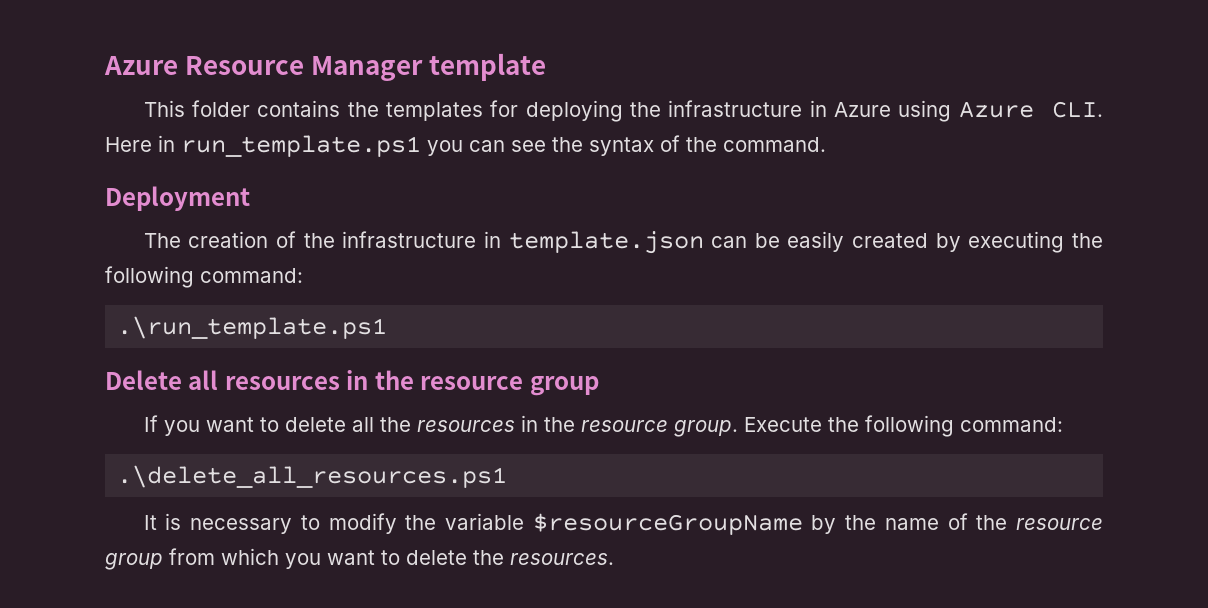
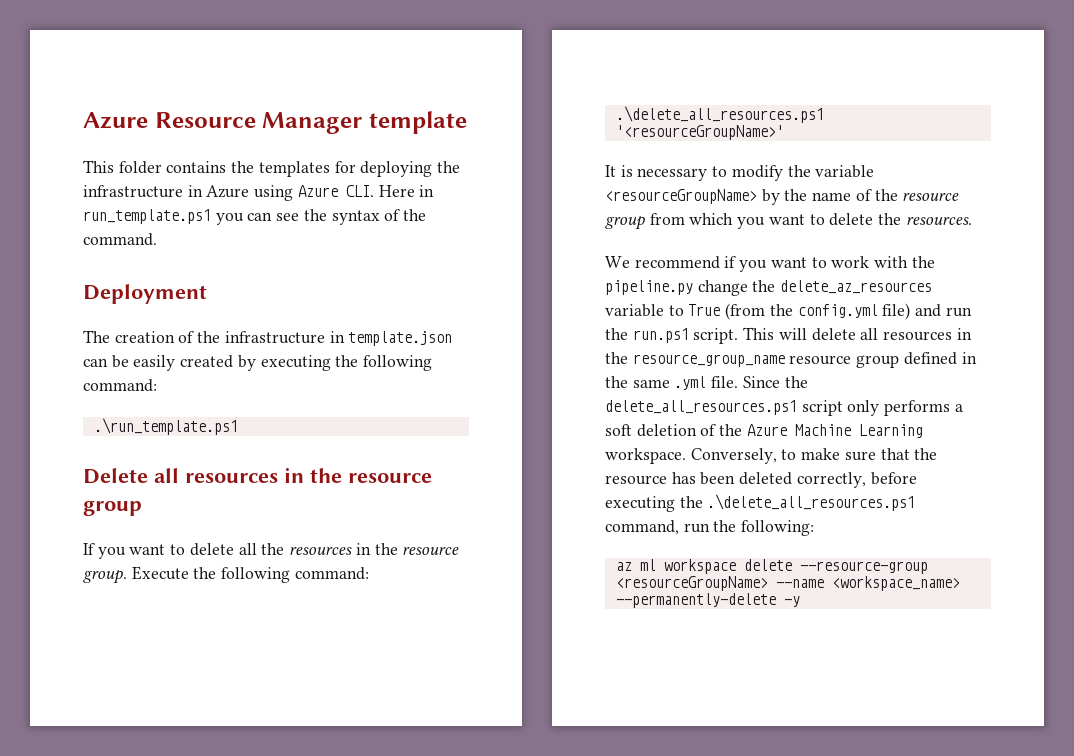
- .\delete_all_resources.ps1
+ .\delete_all_resources.ps1 '<resourceGroupName>'
- It is necessary to modify the variable $resourceGroupName by the name of the resource group from which you want to delete the resources.
+ It is necessary to modify the variable <resourceGroupName> by the name of the resource group from which you want to delete the resources.
+ We recommend if you want to work with the pipeline.py change the delete_az_resources variable to True (from the config.yml file) and run the run.ps1 script. This will delete all resources in the resource_group_name resource group defined in the same .yml file. Since the delete_all_resources.ps1 script only performs a soft deletion of the Azure Machine Learning workspace. Conversely, to make sure that the resource has been deleted correctly, before executing the .\delete_all_resources.ps1 command, run the following:
+ az ml workspace delete --resource-group <resourceGroupName> --name <workspace_name> --permanently-delete -y

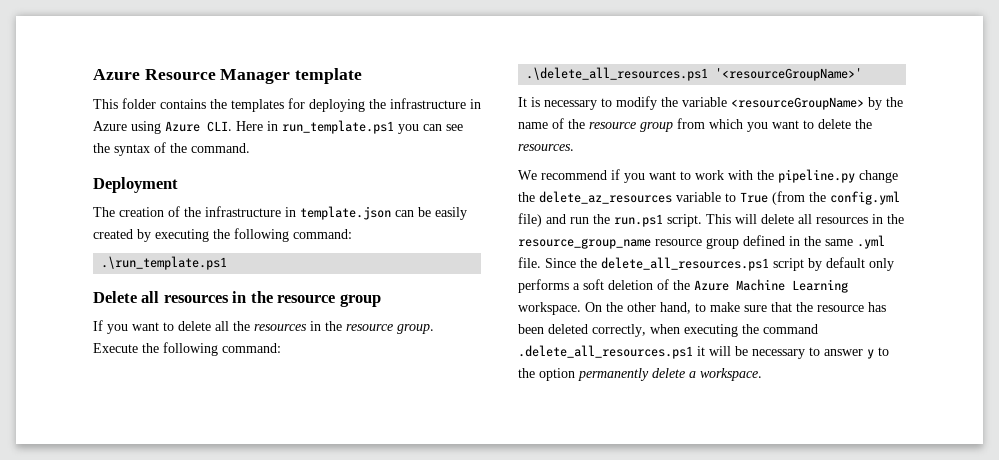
- Since the delete_all_resources.ps1 script only performs a soft deletion of the Azure Machine Learning workspace.
+ Since the delete_all_resources.ps1 script by default only performs a soft deletion of the Azure Machine Learning workspace.
- Conversely, to make sure that the resource has been deleted correctly, before executing the .\delete_all_resources.ps1 command, run the following:
- az ml workspace delete --resource-group <resourceGroupName> --name <workspace_name> --permanently-delete -y
+ On the other hand, to make sure that the resource has been deleted correctly, when executing the command .delete_all_resources.ps1 it will be necessary to answer y to the option permanently delete a workspace.

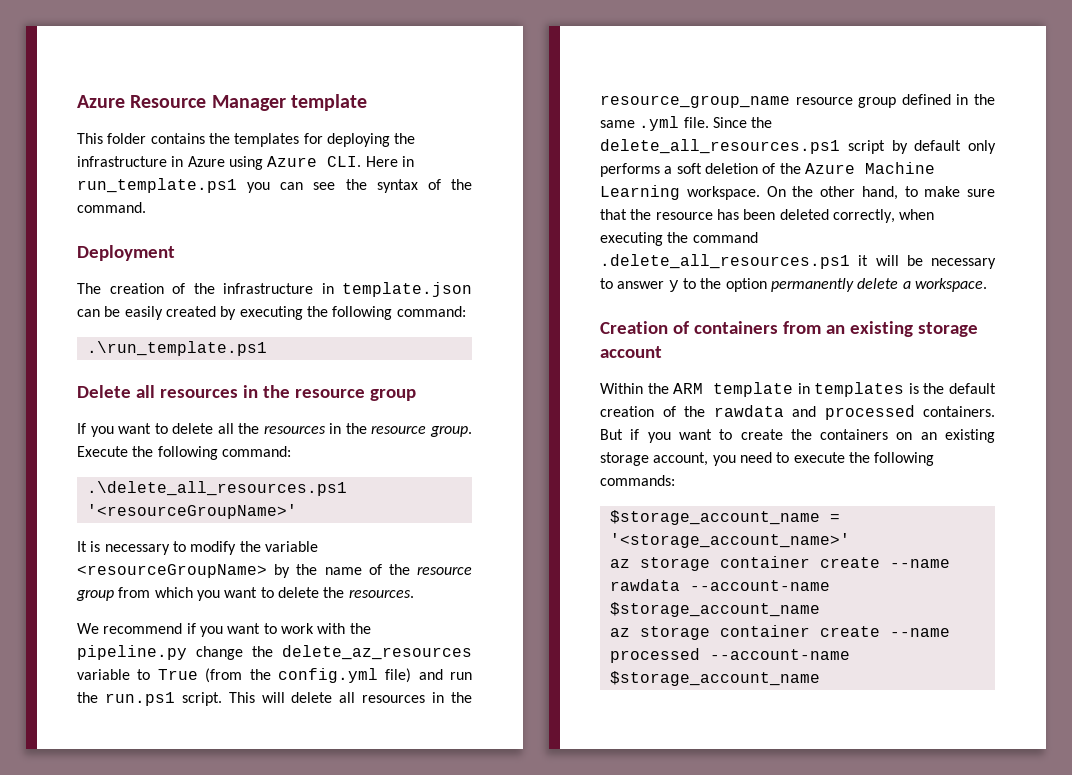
+ Creation of containers from an existing storage account
+ Within the ARM template in templates is the default creation of the rawdata and processed containers. But if you want to create the containers on an existing storage account, you need to execute the following commands:
+ $storage_account_name = '<storage_account_name>'
+ az storage container create --name rawdata --account-name $storage_account_name
+ az storage container create --name processed --account-name $storage_account_name

